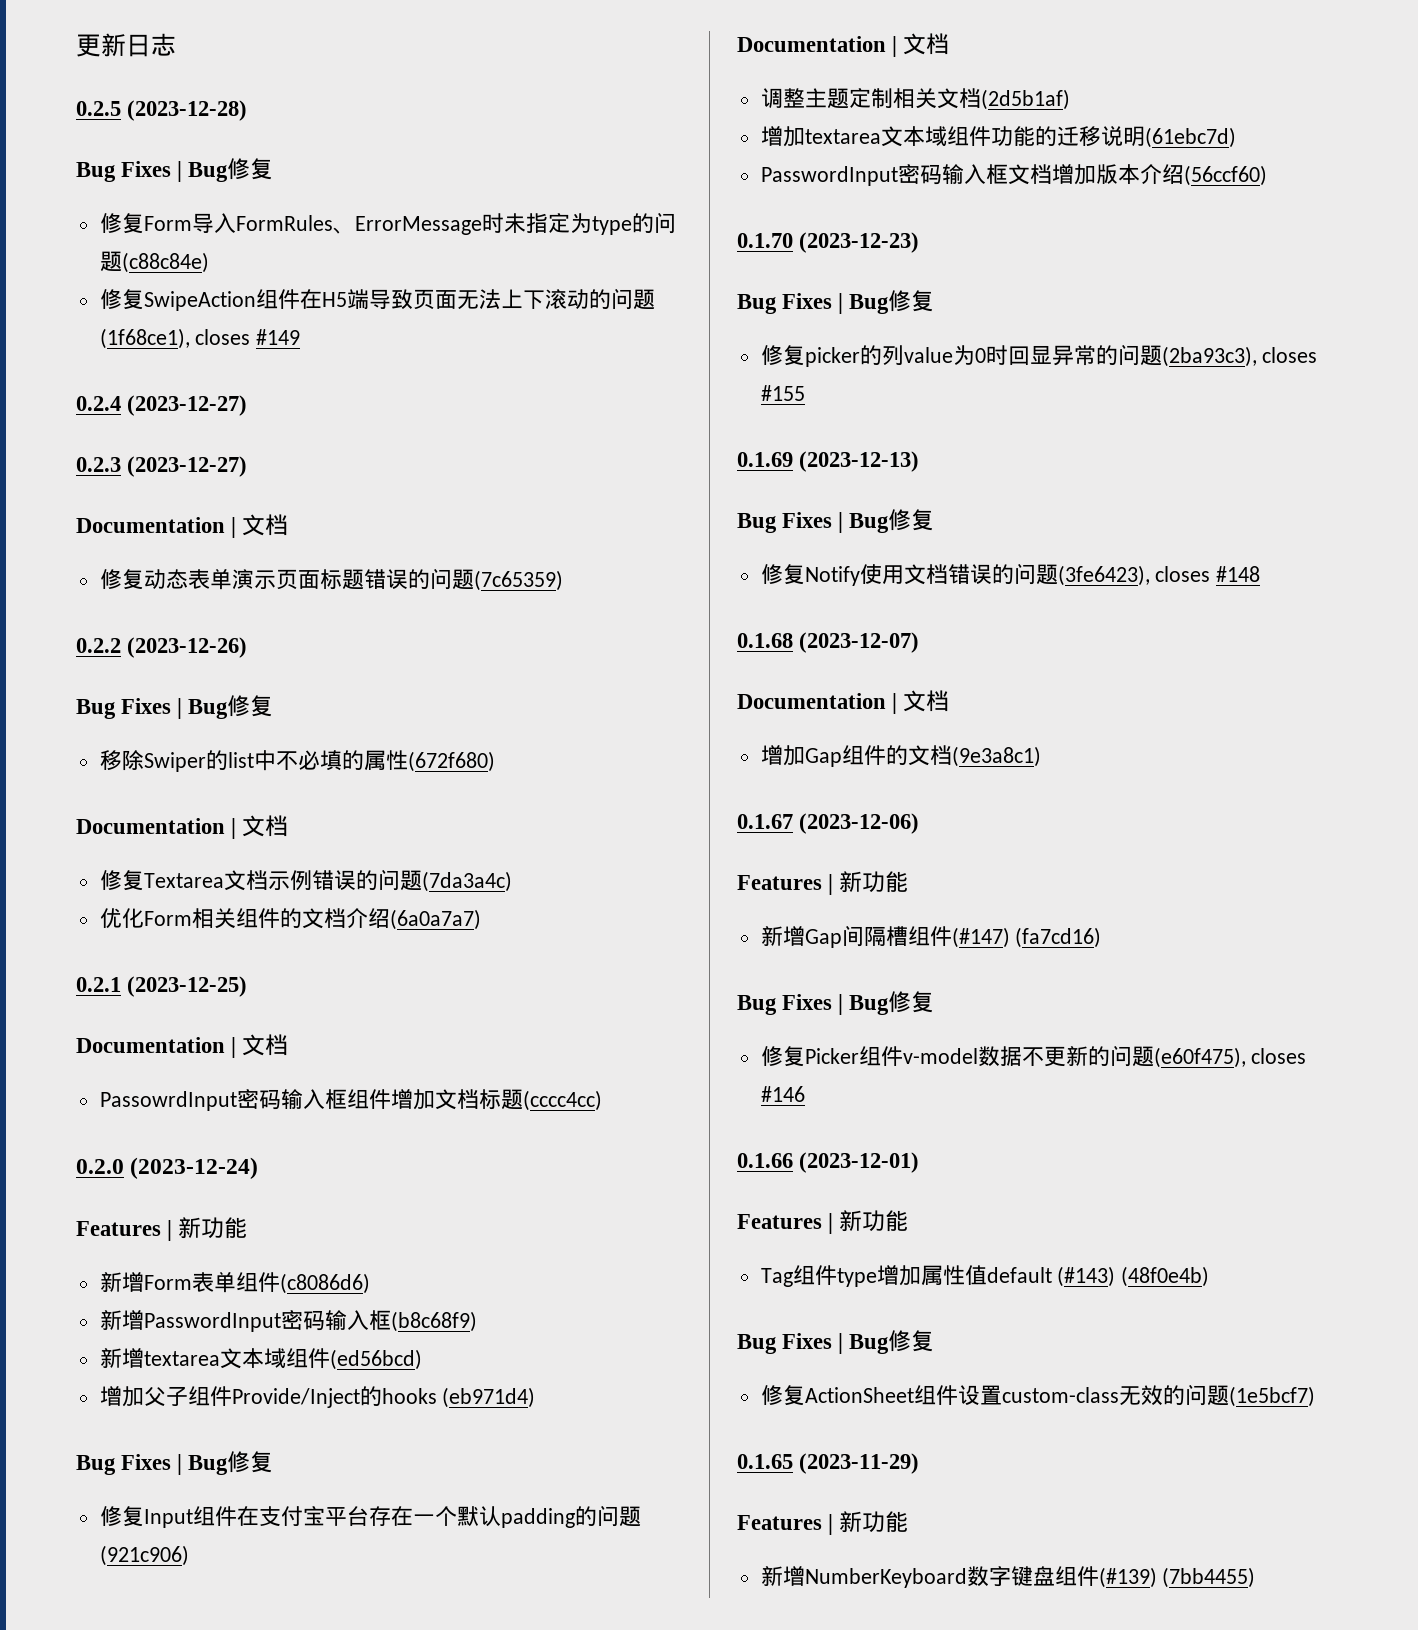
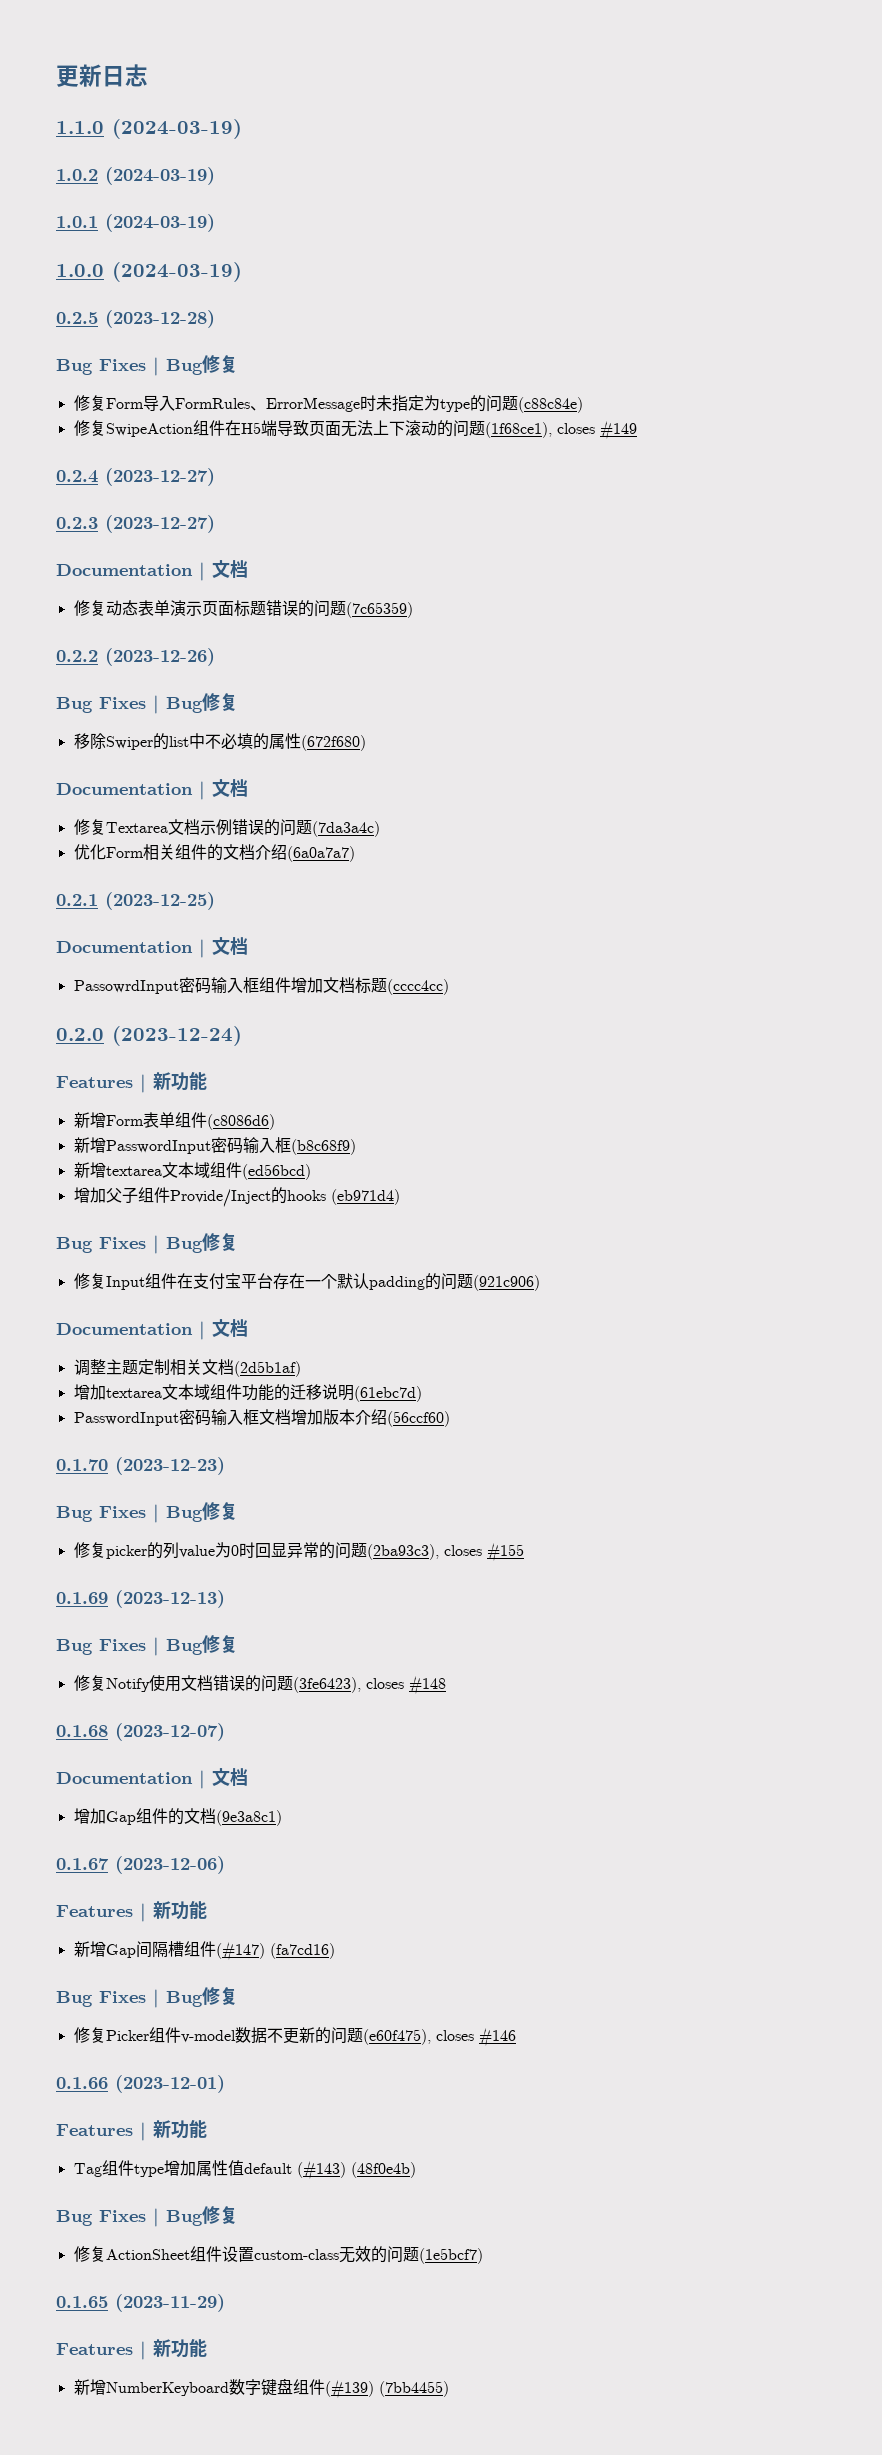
+ 1.1.0 (2024-03-19)
+ 1.0.2 (2024-03-19)
+ 1.0.1 (2024-03-19)
+ 1.0.0 (2024-03-19)

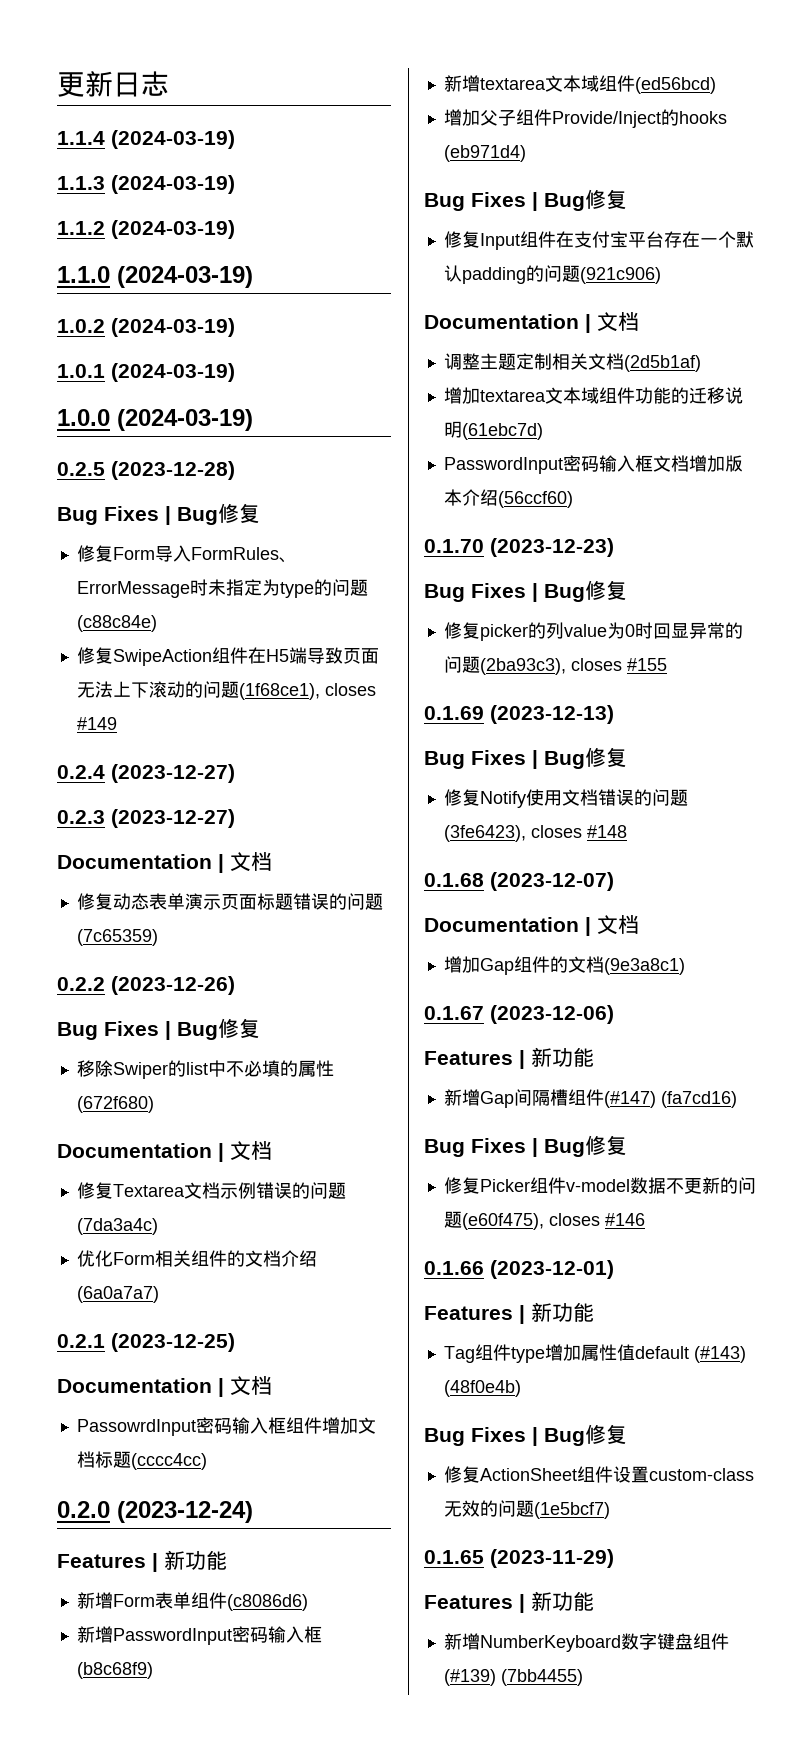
+ 1.1.4 (2024-03-19)
+ 1.1.3 (2024-03-19)
+ 1.1.2 (2024-03-19)

